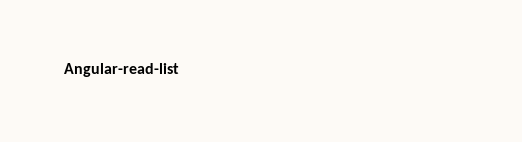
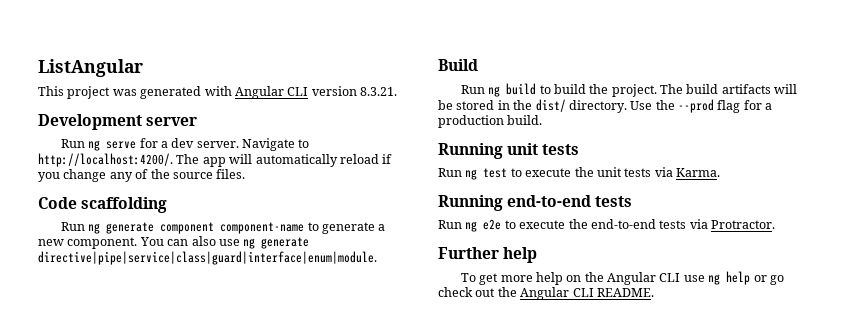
- Angular-read-list
+ ListAngular
+ This project was generated with Angular CLI version 8.3.21.
+ Development server
+ Run ng serve for a dev server. Navigate to http://localhost:4200/. The app will automatically reload if you change any of the source files.
+ Code scaffolding
+ Run ng generate component component-name to generate a new component. You can also use ng generate directive|pipe|service|class|guard|interface|enum|module.
+ Build
+ Run ng build to build the project. The build artifacts will be stored in the dist/ directory. Use the --prod flag for a production build.
+ Running unit tests
+ Run ng test to execute the unit tests via Karma.
+ Running end-to-end tests
+ Run ng e2e to execute the end-to-end tests via Protractor.
+ Further help
+ To get more help on the Angular CLI use ng help or go check out the Angular CLI README.

